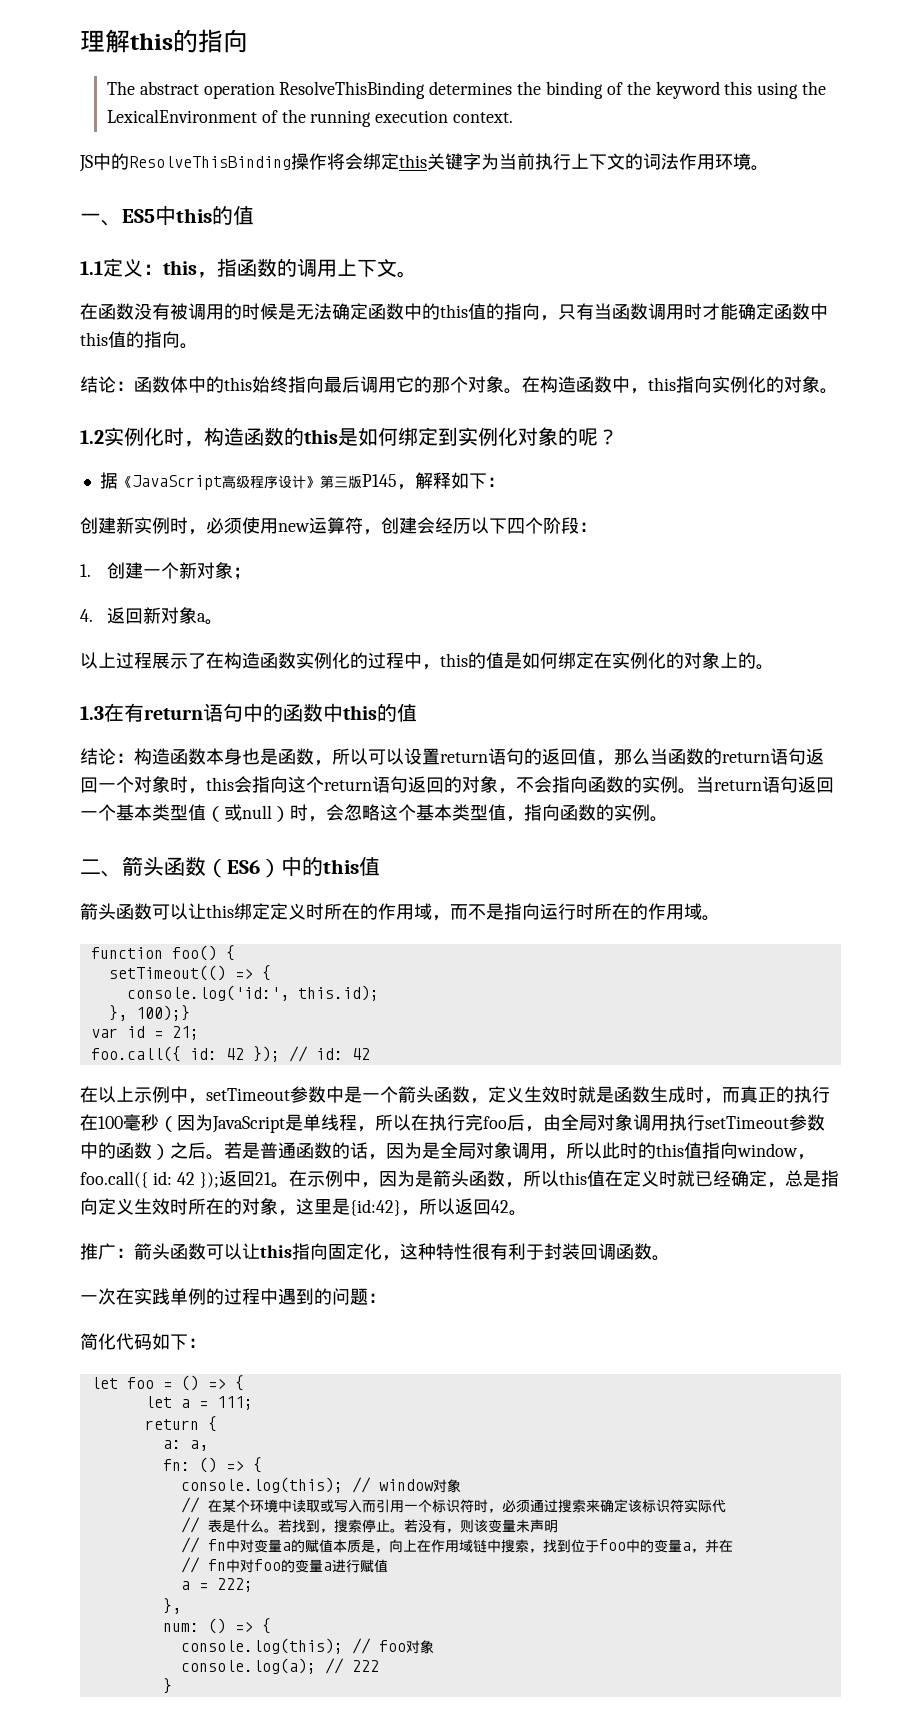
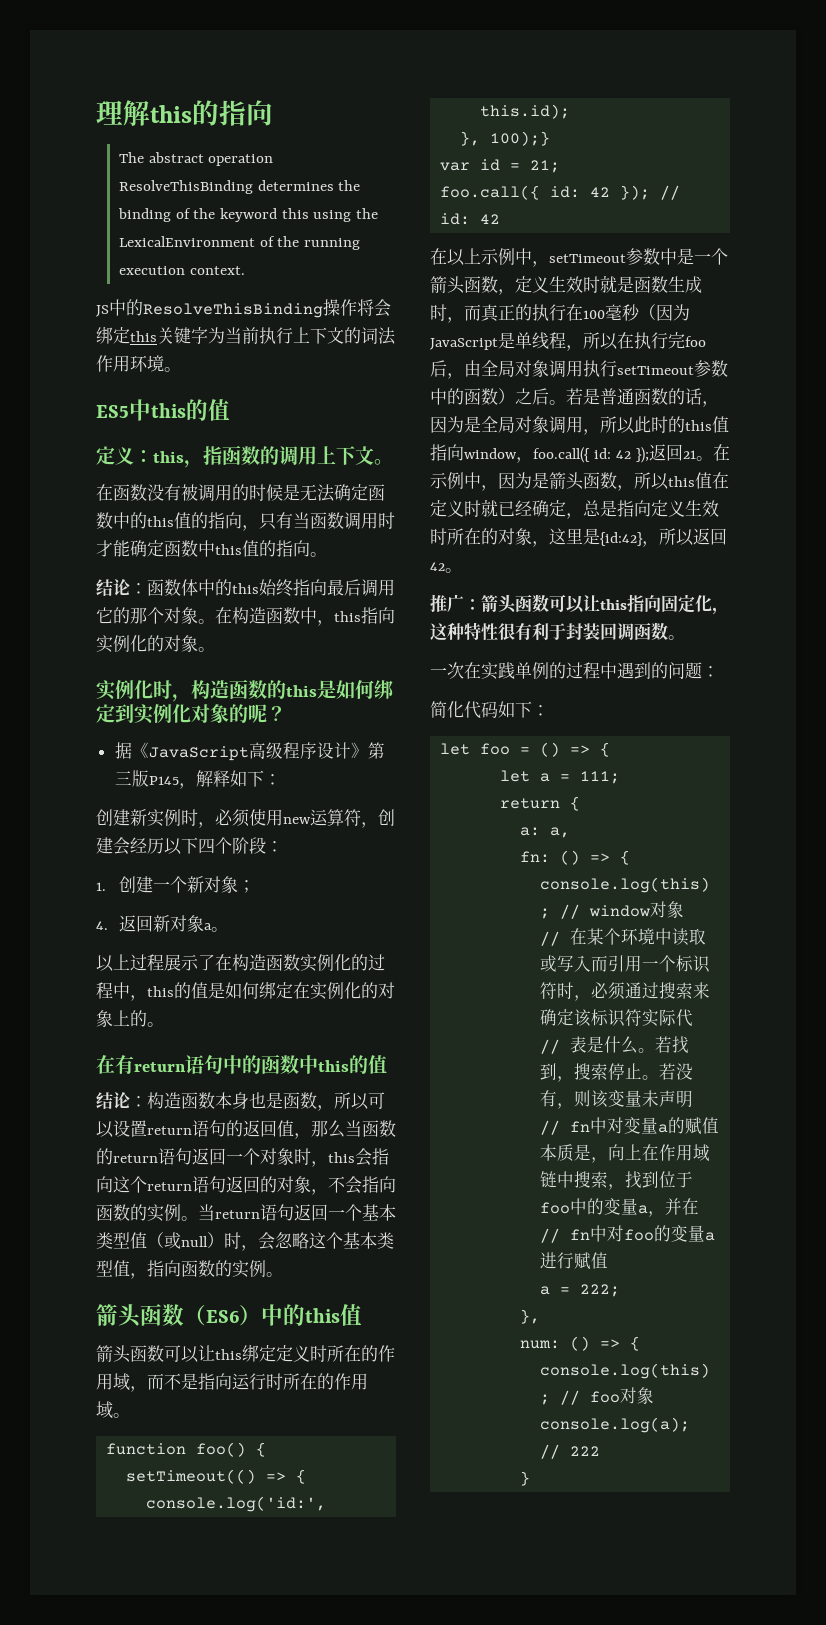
- 一、ES5中this的值
+ ES5中this的值
- 1.1定义：this，指函数的调用上下文。
+ 定义：this，指函数的调用上下文。
- 1.2实例化时，构造函数的this是如何绑定到实例化对象的呢？
+ 实例化时，构造函数的this是如何绑定到实例化对象的呢？
- 1.3在有return语句中的函数中this的值
+ 在有return语句中的函数中this的值
- 二、箭头函数（ES6）中的this值
+ 箭头函数（ES6）中的this值

